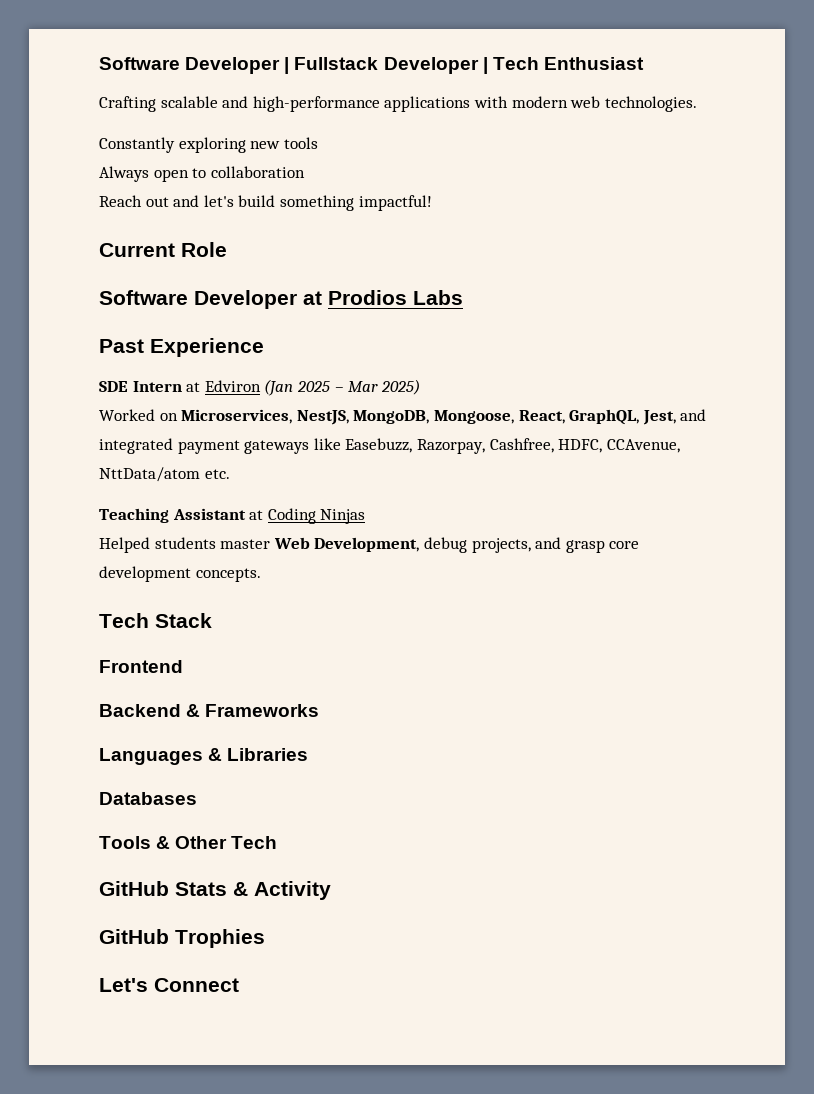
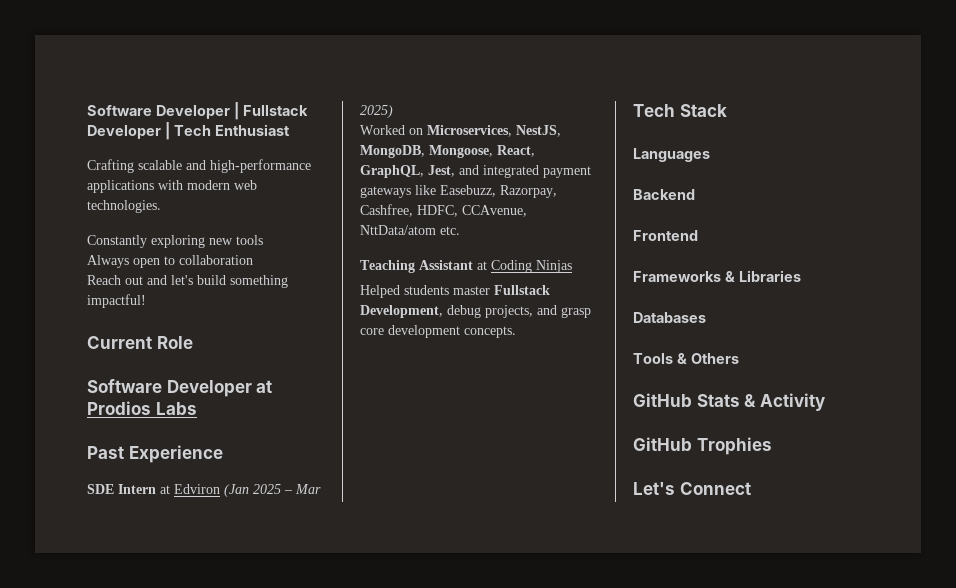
- Helped students master Web Development, debug projects, and grasp core development concepts.
+ Helped students master Fullstack Development, debug projects, and grasp core development concepts.
+ Languages
+ Backend
- Backend & Frameworks
- Languages & Libraries
+ Frameworks & Libraries
- Tools & Other Tech
+ Tools & Others

